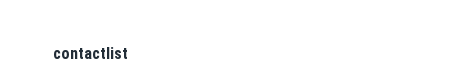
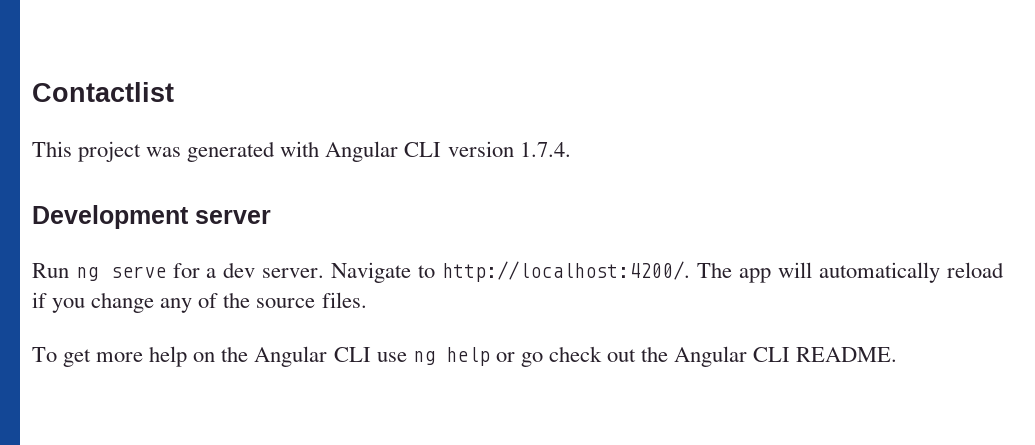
- contactlist
+ Contactlist
+ This project was generated with Angular CLI version 1.7.4.
+ Development server
+ Run ng serve for a dev server. Navigate to http://localhost:4200/. The app will automatically reload if you change any of the source files.
+ To get more help on the Angular CLI use ng help or go check out the Angular CLI README.

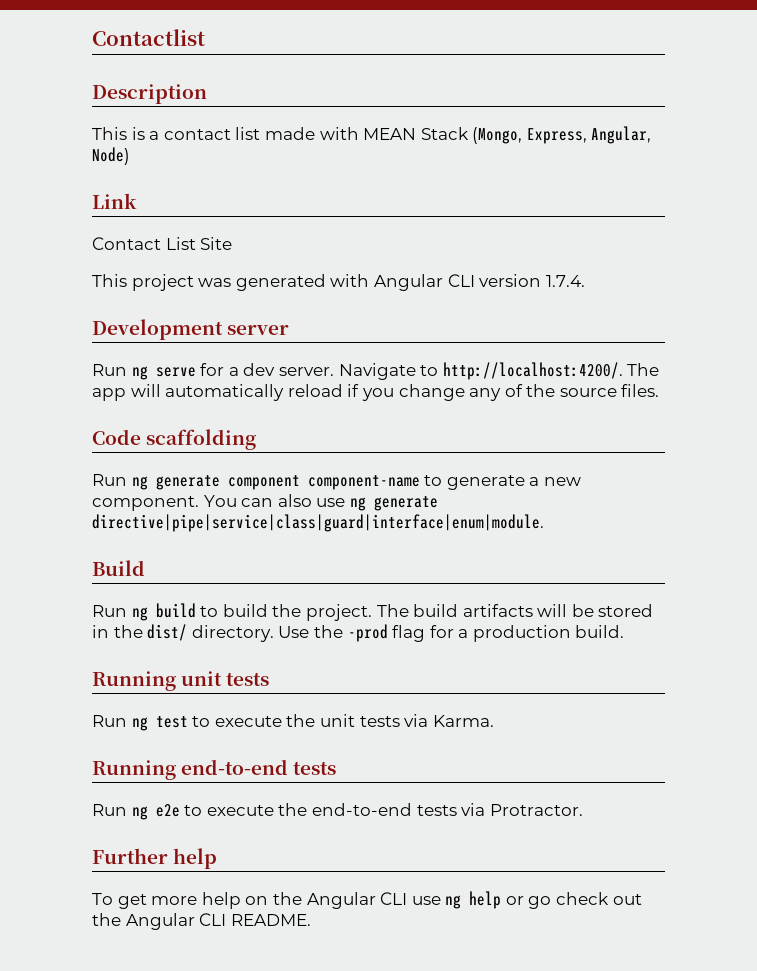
+ Description
+ This is a contact list made with MEAN Stack (Mongo, Express, Angular, Node)
+ Link
+ Contact List Site
+ Code scaffolding
+ Run ng generate component component-name to generate a new component. You can also use ng generate directive|pipe|service|class|guard|interface|enum|module.
+ Build
+ Run ng build to build the project. The build artifacts will be stored in the dist/ directory. Use the -prod flag for a production build.
+ Running unit tests
+ Run ng test to execute the unit tests via Karma.
+ Running end-to-end tests
+ Run ng e2e to execute the end-to-end tests via Protractor.
+ Further help

